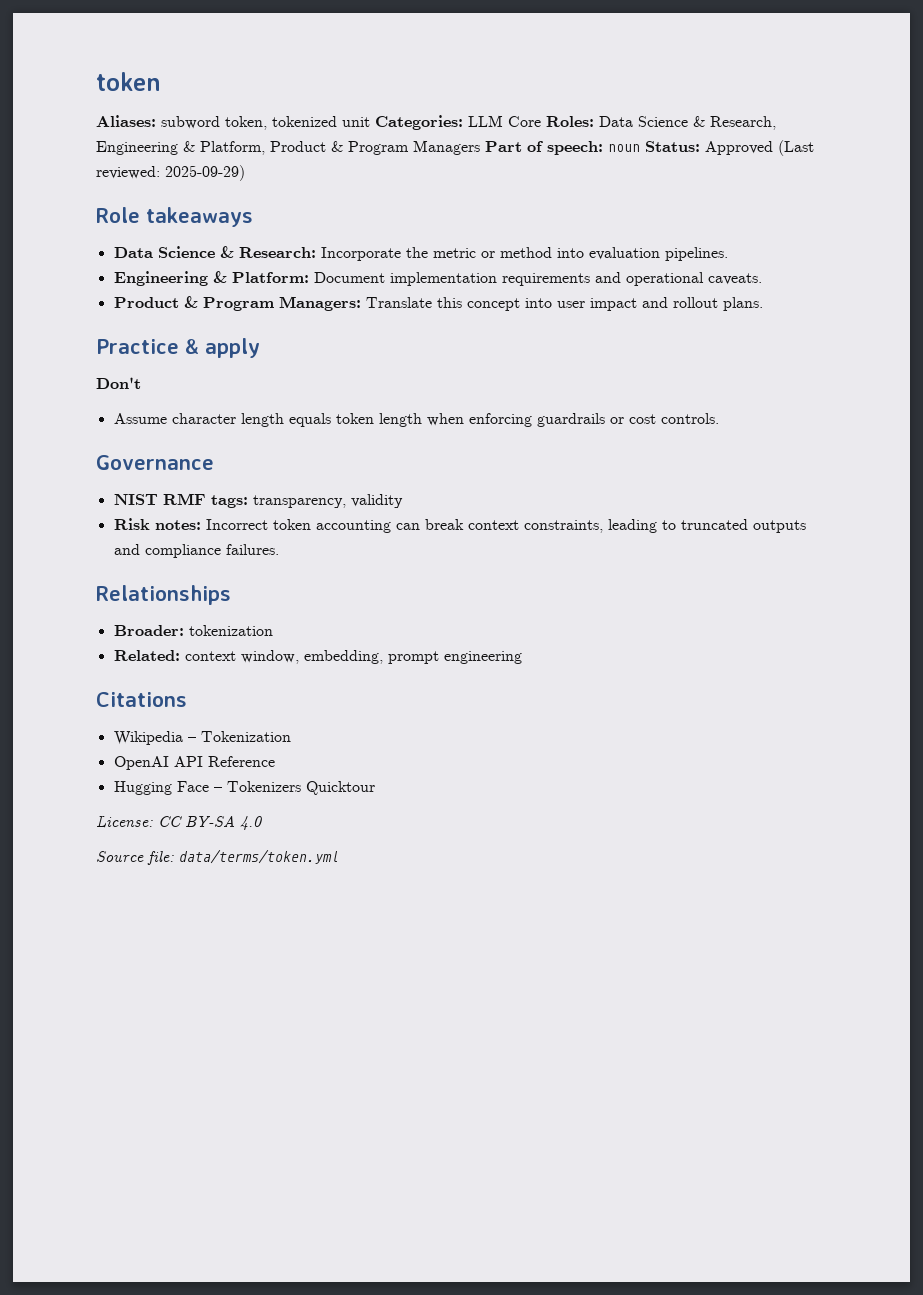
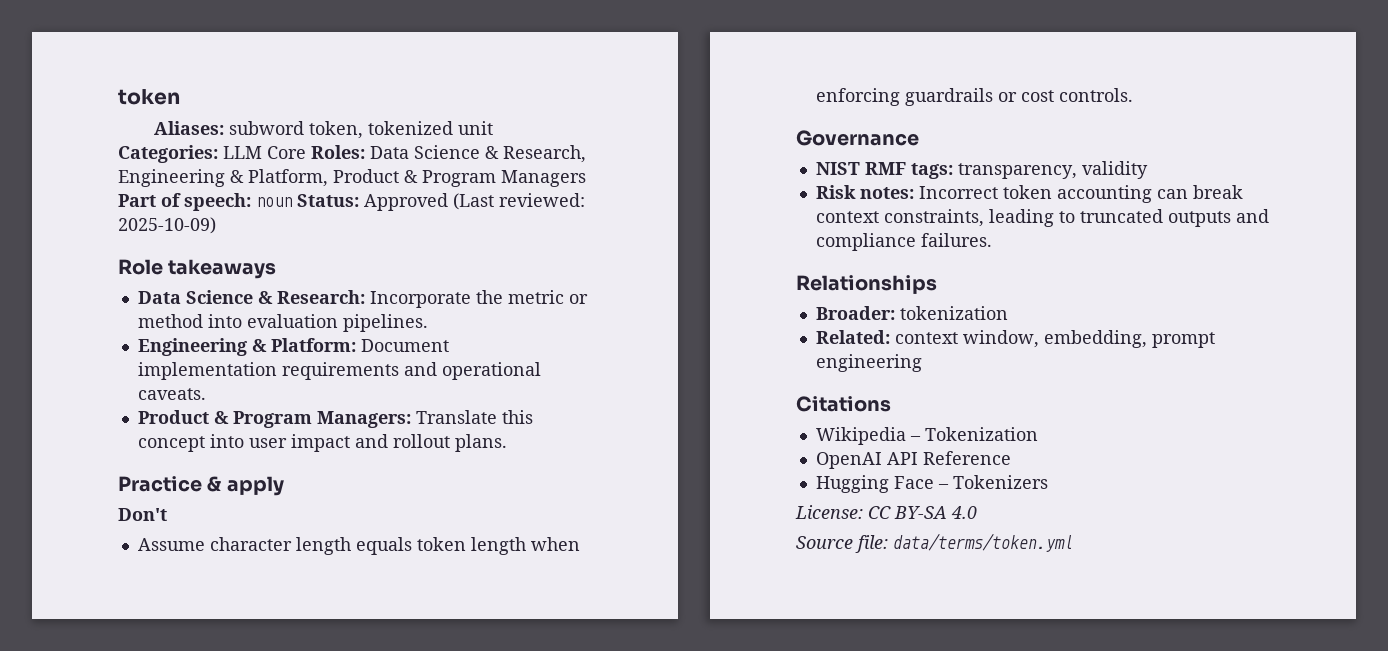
- Aliases: subword token, tokenized unit Categories: LLM Core Roles: Data Science & Research, Engineering & Platform, Product & Program Managers Part of speech: noun Status: Approved (Last reviewed: 2025-09-29)
+ Aliases: subword token, tokenized unit Categories: LLM Core Roles: Data Science & Research, Engineering & Platform, Product & Program Managers Part of speech: noun Status: Approved (Last reviewed: 2025-10-09)
- Hugging Face – Tokenizers Quicktour
+ Hugging Face – Tokenizers

